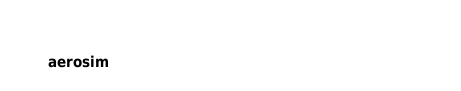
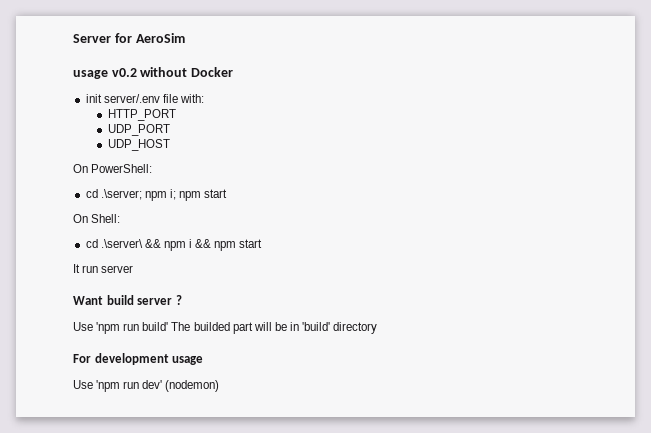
- aerosim
+ Server for AeroSim
+ usage v0.2 without Docker
+ init server/.env file with:
+ HTTP_PORT
+ UDP_PORT
+ UDP_HOST
+ On PowerShell:
+ cd .\server; npm i; npm start
+ On Shell:
+ cd .\server\ && npm i && npm start
+ It run server
+ Want build server ?
+ Use 'npm run build' The builded part will be in 'build' directory
+ For development usage
+ Use 'npm run dev' (nodemon)

